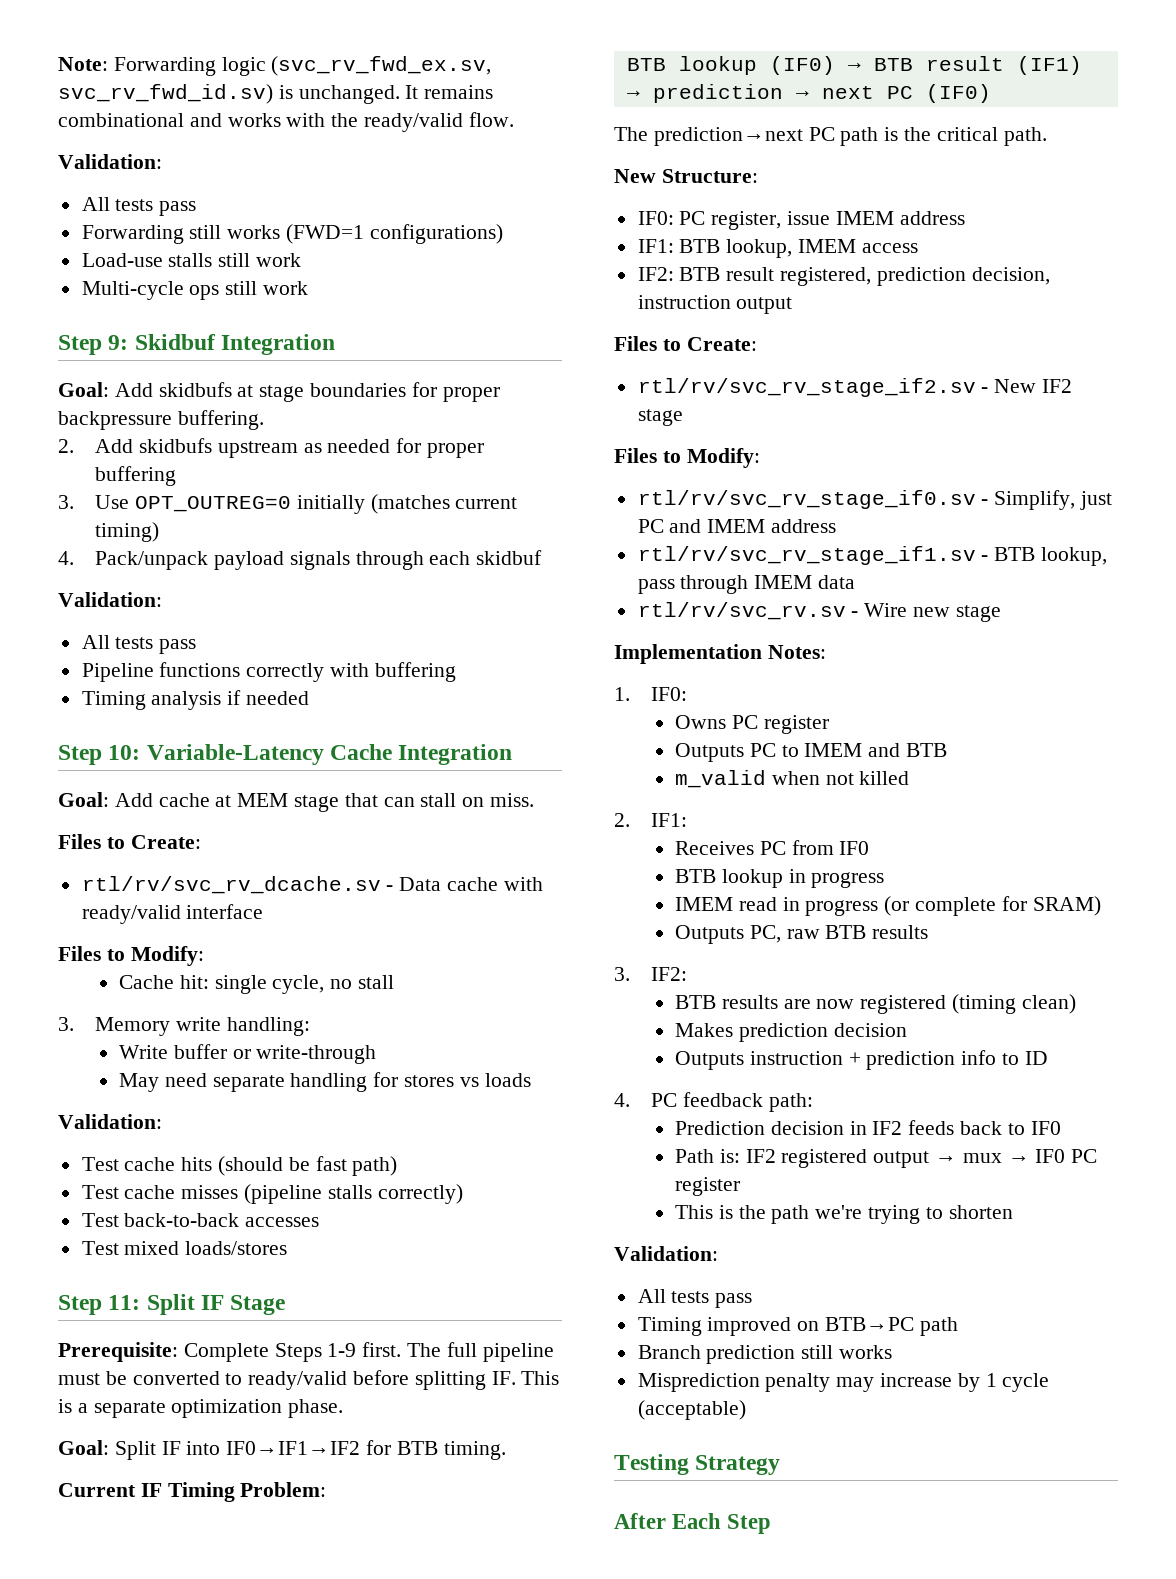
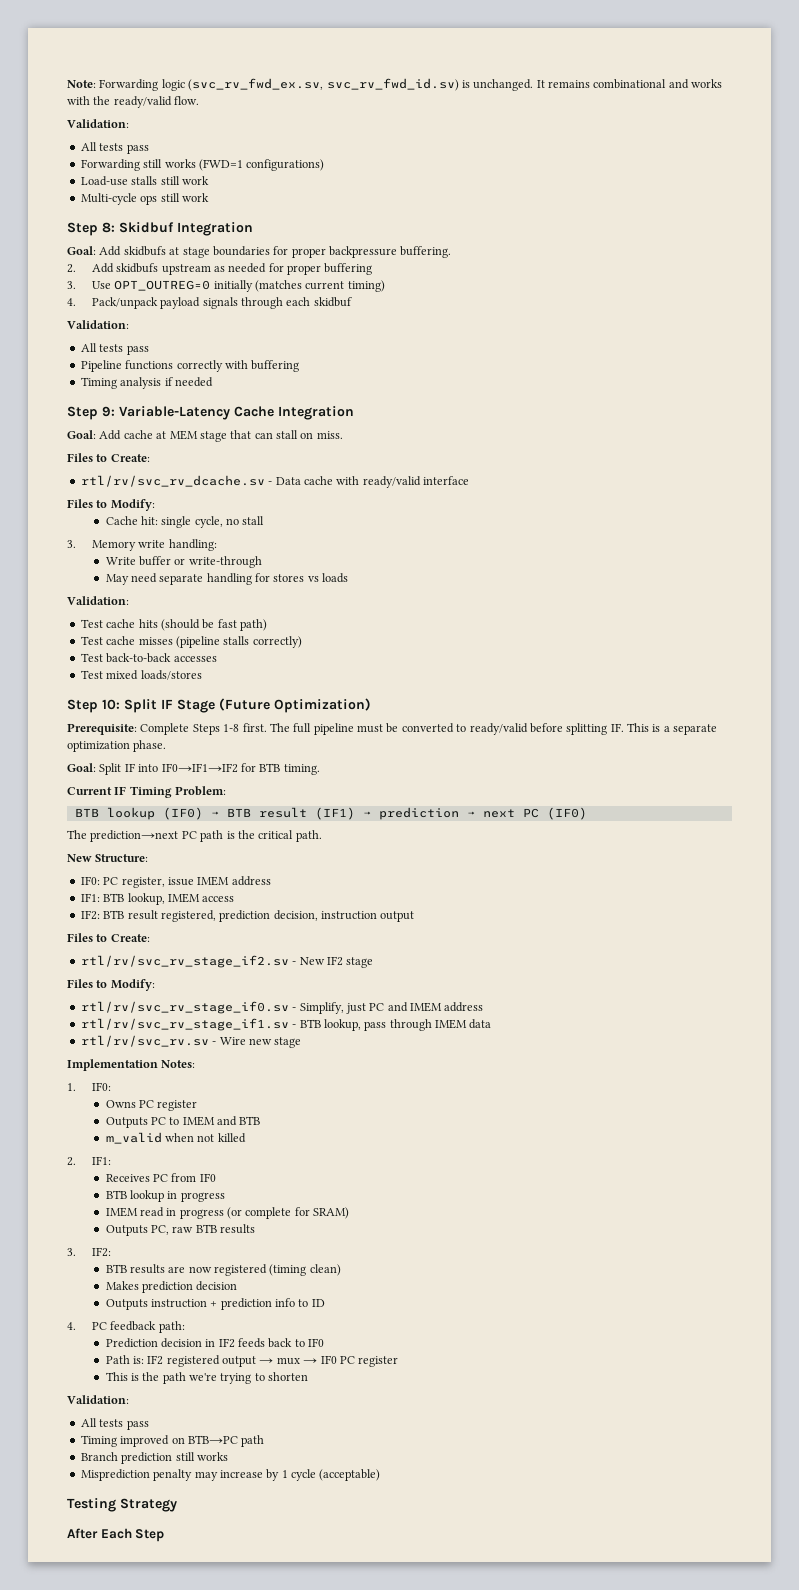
- Step 9: Skidbuf Integration
+ Step 8: Skidbuf Integration
- Step 10: Variable-Latency Cache Integration
+ Step 9: Variable-Latency Cache Integration
- Step 11: Split IF Stage
+ Step 10: Split IF Stage (Future Optimization)
- Prerequisite: Complete Steps 1-9 first.
+ Prerequisite: Complete Steps 1-8 first.

